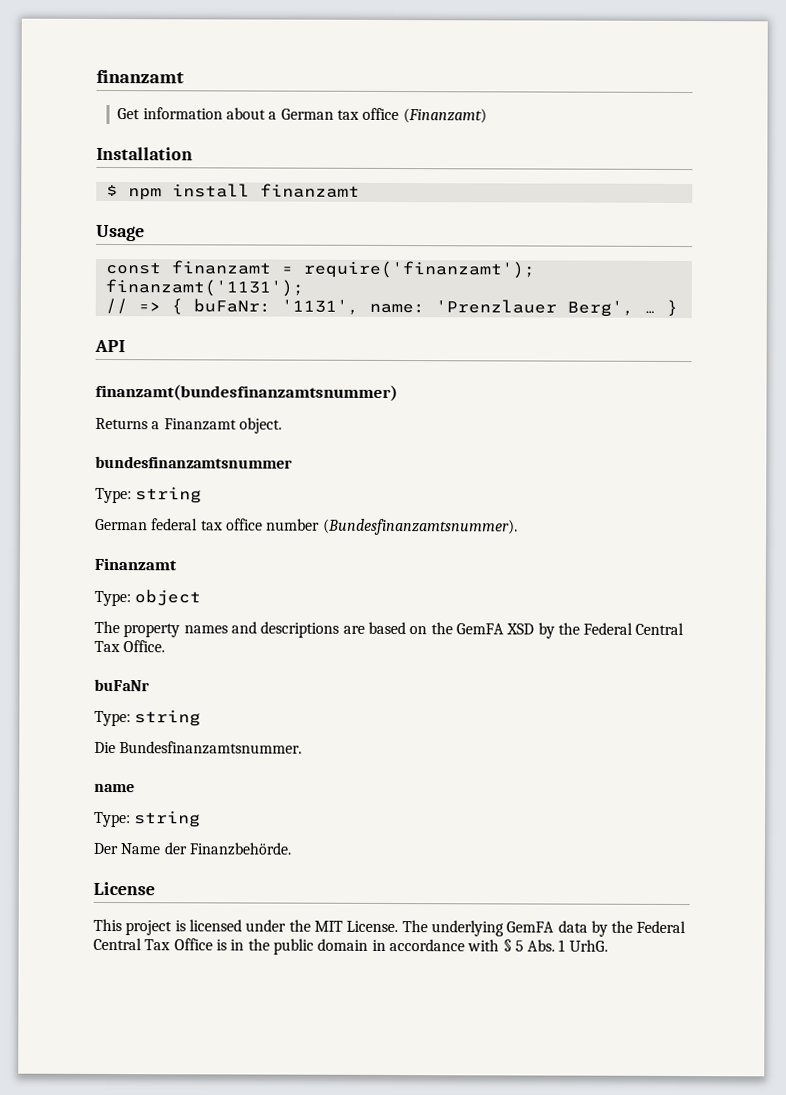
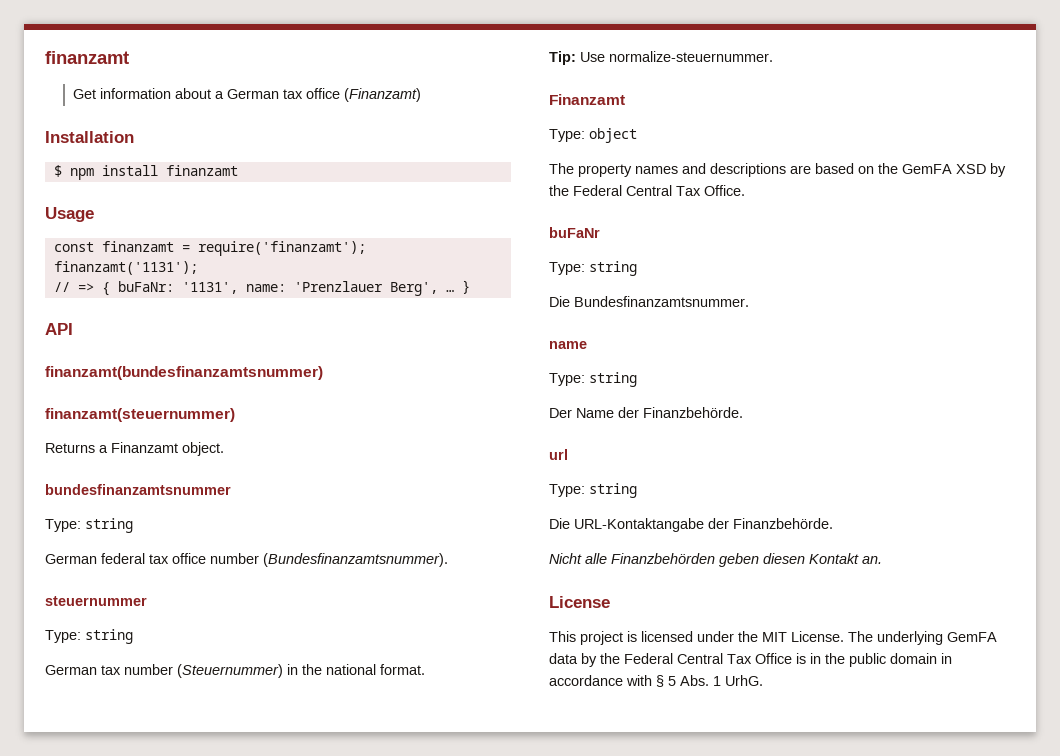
+ finanzamt(steuernummer)
+ steuernummer
+ Type: string
+ German tax number (Steuernummer) in the national format.
+ Tip: Use normalize-steuernummer.
+ url
+ Type: string
+ Die URL-Kontaktangabe der Finanzbehörde.
+ Nicht alle Finanzbehörden geben diesen Kontakt an.

